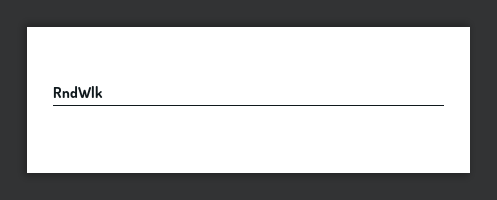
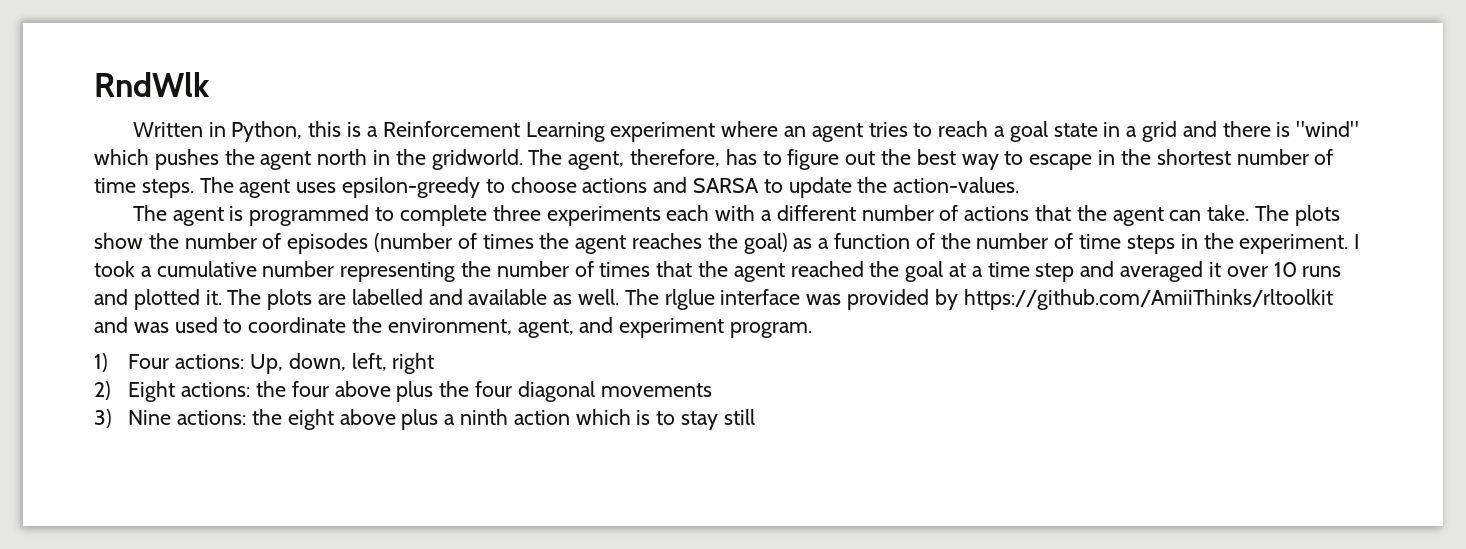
+ Written in Python, this is a Reinforcement Learning experiment where an agent tries to reach a goal state in a grid and there is "wind" which pushes the agent north in the gridworld. The agent, therefore, has to figure out the best way to escape in the shortest number of time steps. The agent uses epsilon-greedy to choose actions and SARSA to update the action-values.
+ The agent is programmed to complete three experiments each with a different number of actions that the agent can take. The plots show the number of episodes (number of times the agent reaches the goal) as a function of the number of time steps in the experiment. I took a cumulative number representing the number of times that the agent reached the goal at a time step and averaged it over 10 runs and plotted it. The plots are labelled and available as well. The rlglue interface was provided by https://github.com/AmiiThinks/rltoolkit and was used to coordinate the environment, agent, and experiment program.
+ 1) Four actions: Up, down, left, right
+ 2) Eight actions: the four above plus the four diagonal movements
+ 3) Nine actions: the eight above plus a ninth action which is to stay still

